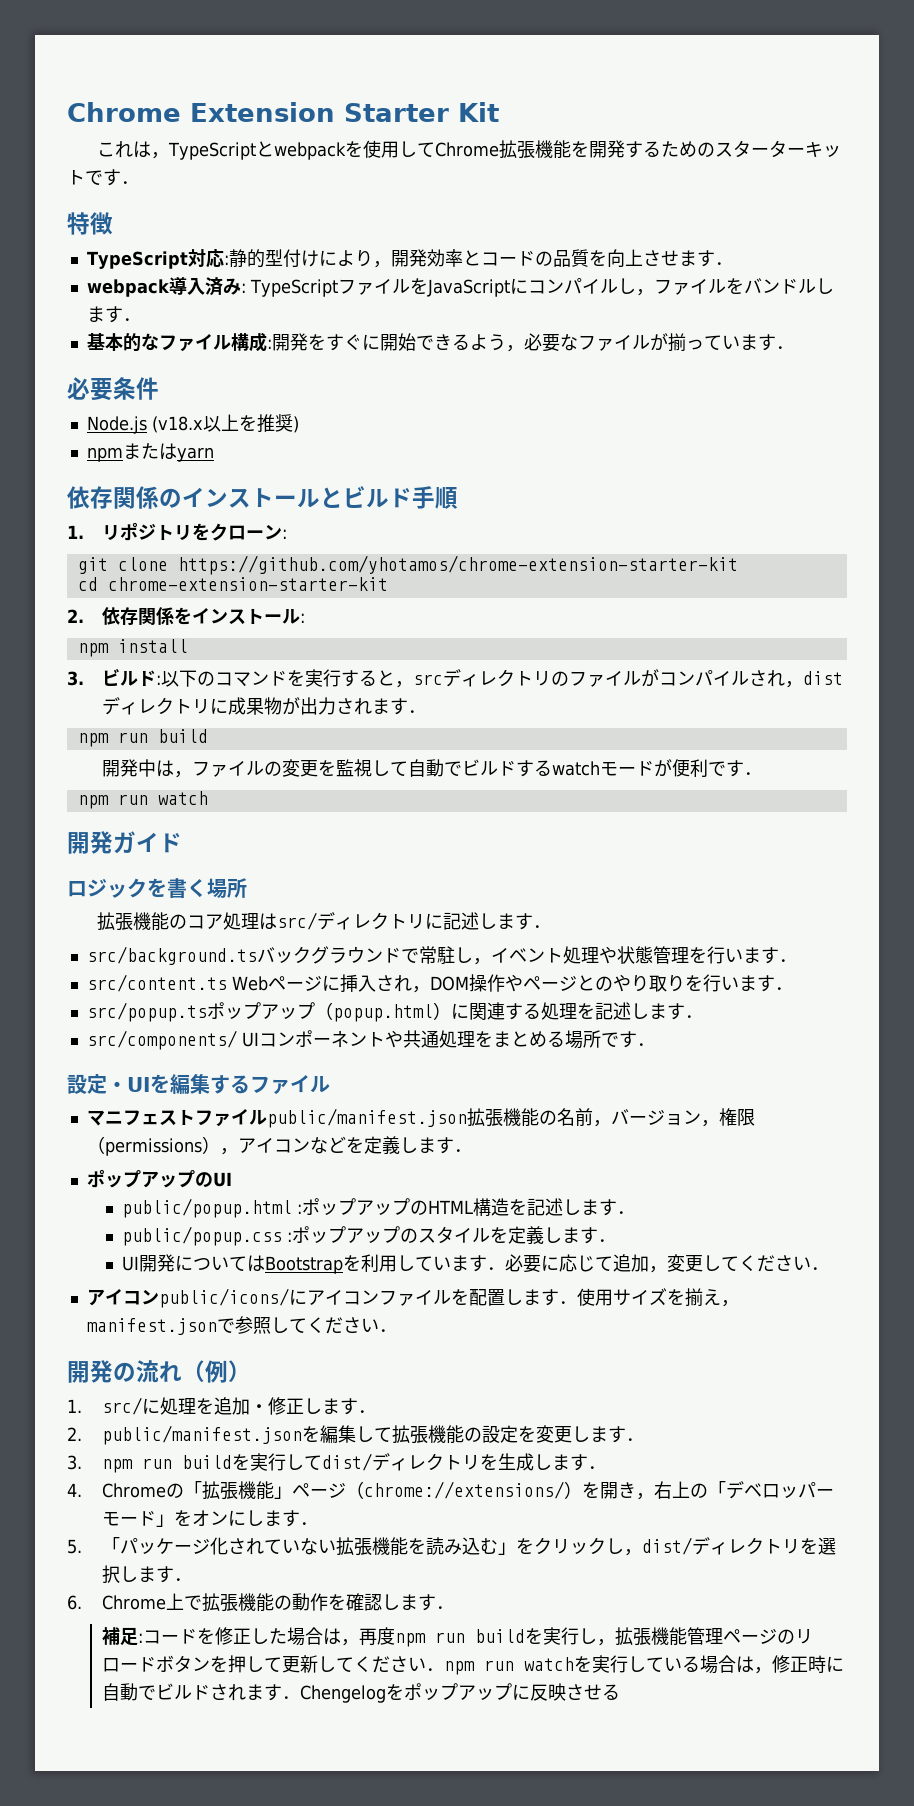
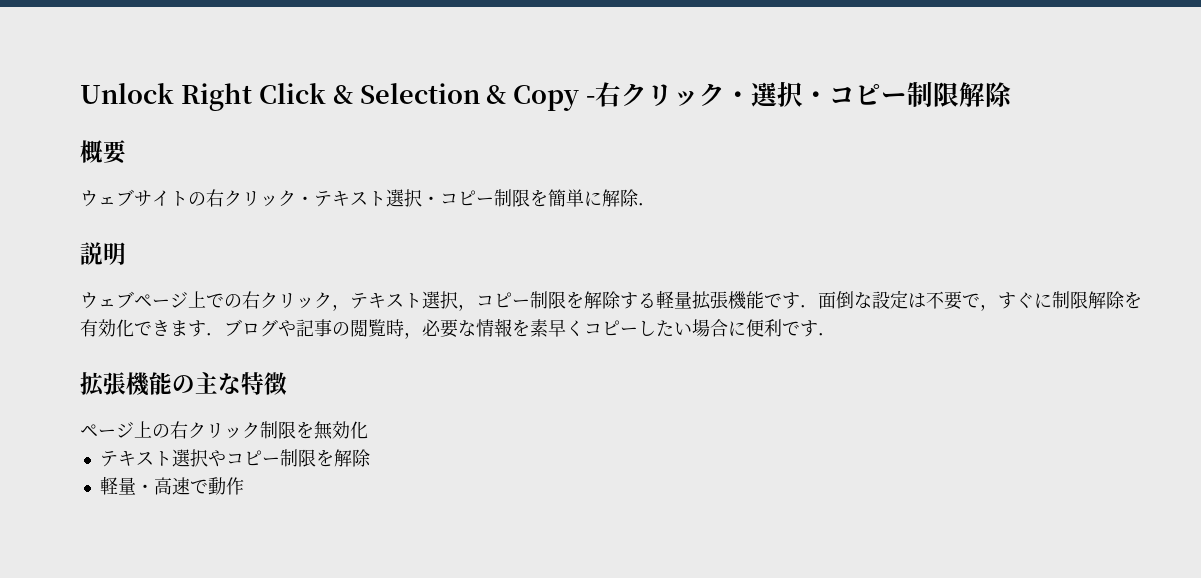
- Chrome Extension Starter Kit
- これは，TypeScriptとwebpackを使用してChrome拡張機能を開発するためのスターターキットです．
- 特徴
- TypeScript対応:静的型付けにより，開発効率とコードの品質を向上させます．
- webpack導入済み: TypeScriptファイルをJavaScriptにコンパイルし，ファイルをバンドルします．
- 基本的なファイル構成:開発をすぐに開始できるよう，必要なファイルが揃っています．
- 必要条件
- Node.js (v18.x以上を推奨)
- npmまたはyarn
- 依存関係のインストールとビルド手順
- 1.リポジトリをクローン:
- git clone https://github.com/yhotamos/chrome-extension-starter-kit
- cd chrome-extension-starter-kit
- 2.依存関係をインストール:
- npm install
- 3.ビルド:以下のコマンドを実行すると，srcディレクトリのファイルがコンパイルされ，distディレクトリに成果物が出力されます．
- npm run build
- 開発中は，ファイルの変更を監視して自動でビルドするwatchモードが便利です．
- npm run watch
- 開発ガイド
- ロジックを書く場所
- 拡張機能のコア処理はsrc/ディレクトリに記述します．
- src/background.tsバックグラウンドで常駐し，イベント処理や状態管理を行います．
- src/content.ts Webページに挿入され，DOM操作やページとのやり取りを行います．
- src/popup.tsポップアップ（popup.html）に関連する処理を記述します．
- src/components/ UIコンポーネントや共通処理をまとめる場所です．
- 設定・UIを編集するファイル
- マニフェストファイルpublic/manifest.json拡張機能の名前，バージョン，権限（permissions），アイコンなどを定義します．
- ポップアップのUI
- public/popup.html :ポップアップのHTML構造を記述します．
- public/popup.css :ポップアップのスタイルを定義します．
- UI開発についてはBootstrapを利用しています．必要に応じて追加，変更してください．
- アイコンpublic/icons/にアイコンファイルを配置します．使用サイズを揃え，manifest.jsonで参照してください．
- 開発の流れ（例）
- 1. src/に処理を追加・修正します．
- 2. public/manifest.jsonを編集して拡張機能の設定を変更します．
- 3. npm run buildを実行してdist/ディレクトリを生成します．
- 4. Chromeの「拡張機能」ページ（chrome://extensions/）を開き，右上の「デベロッパーモード」をオンにします．
- 5.「パッケージ化されていない拡張機能を読み込む」をクリックし，dist/ディレクトリを選択します．
- 6. Chrome上で拡張機能の動作を確認します．
- 補足:コードを修正した場合は，再度npm run buildを実行し，拡張機能管理ページのリロードボタンを押して更新してください．npm run watchを実行している場合は，修正時に自動でビルドされます．Chengelogをポップアップに反映させる
+ Unlock Right Click & Selection & Copy -右クリック・選択・コピー制限解除
+ 概要
+ ウェブサイトの右クリック・テキスト選択・コピー制限を簡単に解除．
+ 説明
+ ウェブページ上での右クリック，テキスト選択，コピー制限を解除する軽量拡張機能です．面倒な設定は不要で，すぐに制限解除を有効化できます．ブログや記事の閲覧時，必要な情報を素早くコピーしたい場合に便利です．
+ 拡張機能の主な特徴
+ ページ上の右クリック制限を無効化
+ テキスト選択やコピー制限を解除
+ 軽量・高速で動作

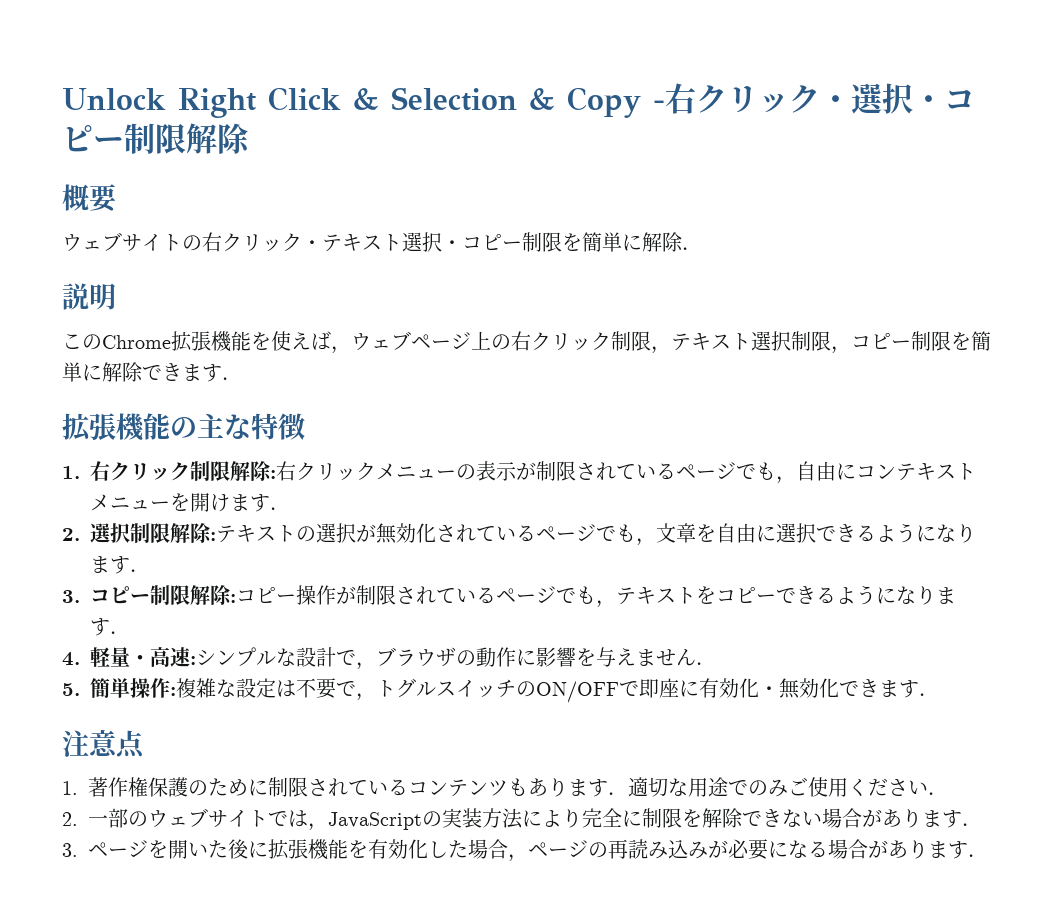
- ウェブページ上での右クリック，テキスト選択，コピー制限を解除する軽量拡張機能です．面倒な設定は不要で，すぐに制限解除を有効化できます．ブログや記事の閲覧時，必要な情報を素早くコピーしたい場合に便利です．
+ このChrome拡張機能を使えば，ウェブページ上の右クリック制限，テキスト選択制限，コピー制限を簡単に解除できます．
- ページ上の右クリック制限を無効化
- テキスト選択やコピー制限を解除
- 軽量・高速で動作
+ 1.右クリック制限解除:右クリックメニューの表示が制限されているページでも，自由にコンテキストメニューを開けます．
+ 2.選択制限解除:テキストの選択が無効化されているページでも，文章を自由に選択できるようになります．
+ 3.コピー制限解除:コピー操作が制限されているページでも，テキストをコピーできるようになります．
+ 4.軽量・高速:シンプルな設計で，ブラウザの動作に影響を与えません．
+ 5.簡単操作:複雑な設定は不要で，トグルスイッチのON/OFFで即座に有効化・無効化できます．
+ 注意点
+ 1.著作権保護のために制限されているコンテンツもあります．適切な用途でのみご使用ください．
+ 2.一部のウェブサイトでは，JavaScriptの実装方法により完全に制限を解除できない場合があります．
+ 3.ページを開いた後に拡張機能を有効化した場合，ページの再読み込みが必要になる場合があります．

